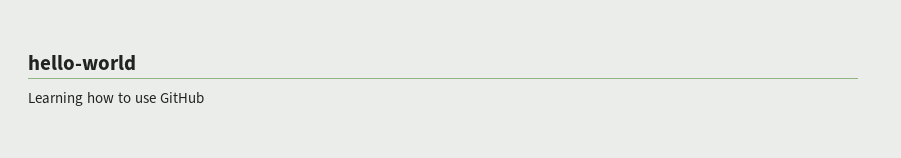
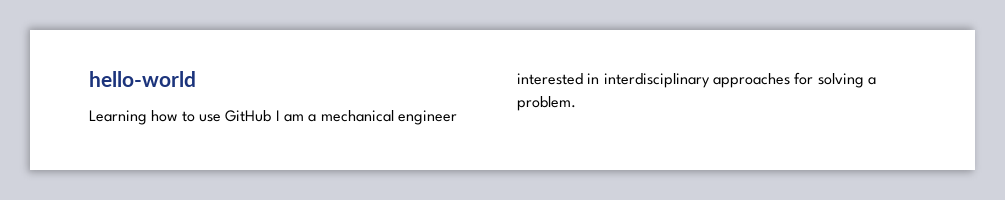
- Learning how to use GitHub
+ Learning how to use GitHub I am a mechanical engineer interested in interdisciplinary approaches for solving a problem.

